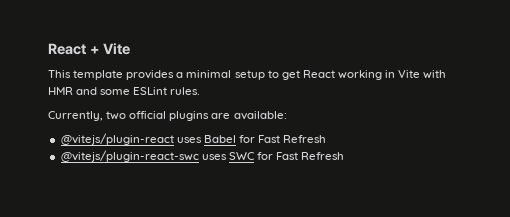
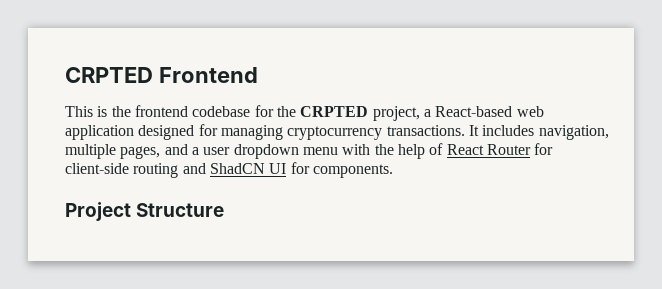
- React + Vite
- This template provides a minimal setup to get React working in Vite with HMR and some ESLint rules.
- Currently, two official plugins are available:
- @vitejs/plugin-react uses Babel for Fast Refresh
- @vitejs/plugin-react-swc uses SWC for Fast Refresh
+ CRPTED Frontend
+ This is the frontend codebase for the CRPTED project, a React-based web application designed for managing cryptocurrency transactions. It includes navigation, multiple pages, and a user dropdown menu with the help of React Router for client-side routing and ShadCN UI for components.
+ Project Structure

